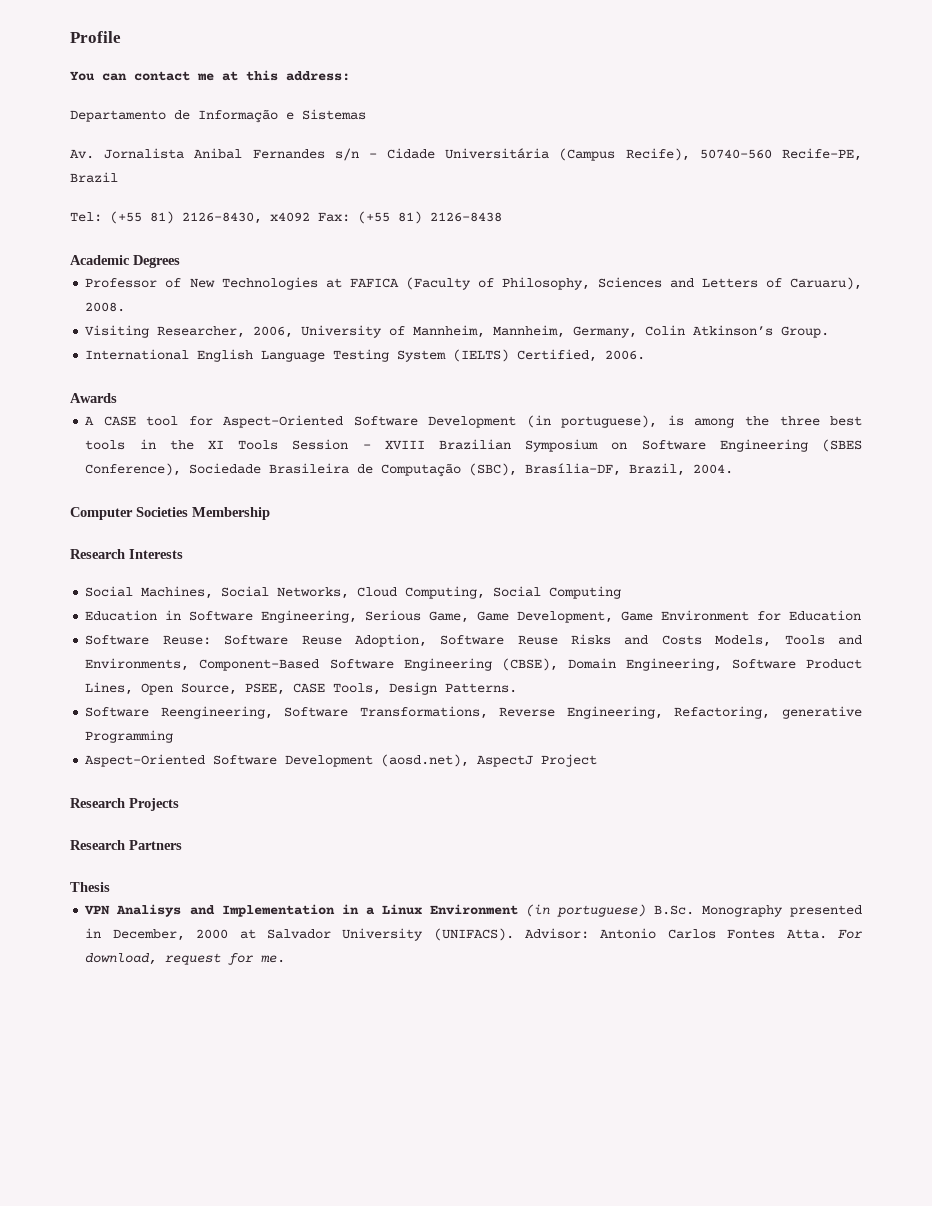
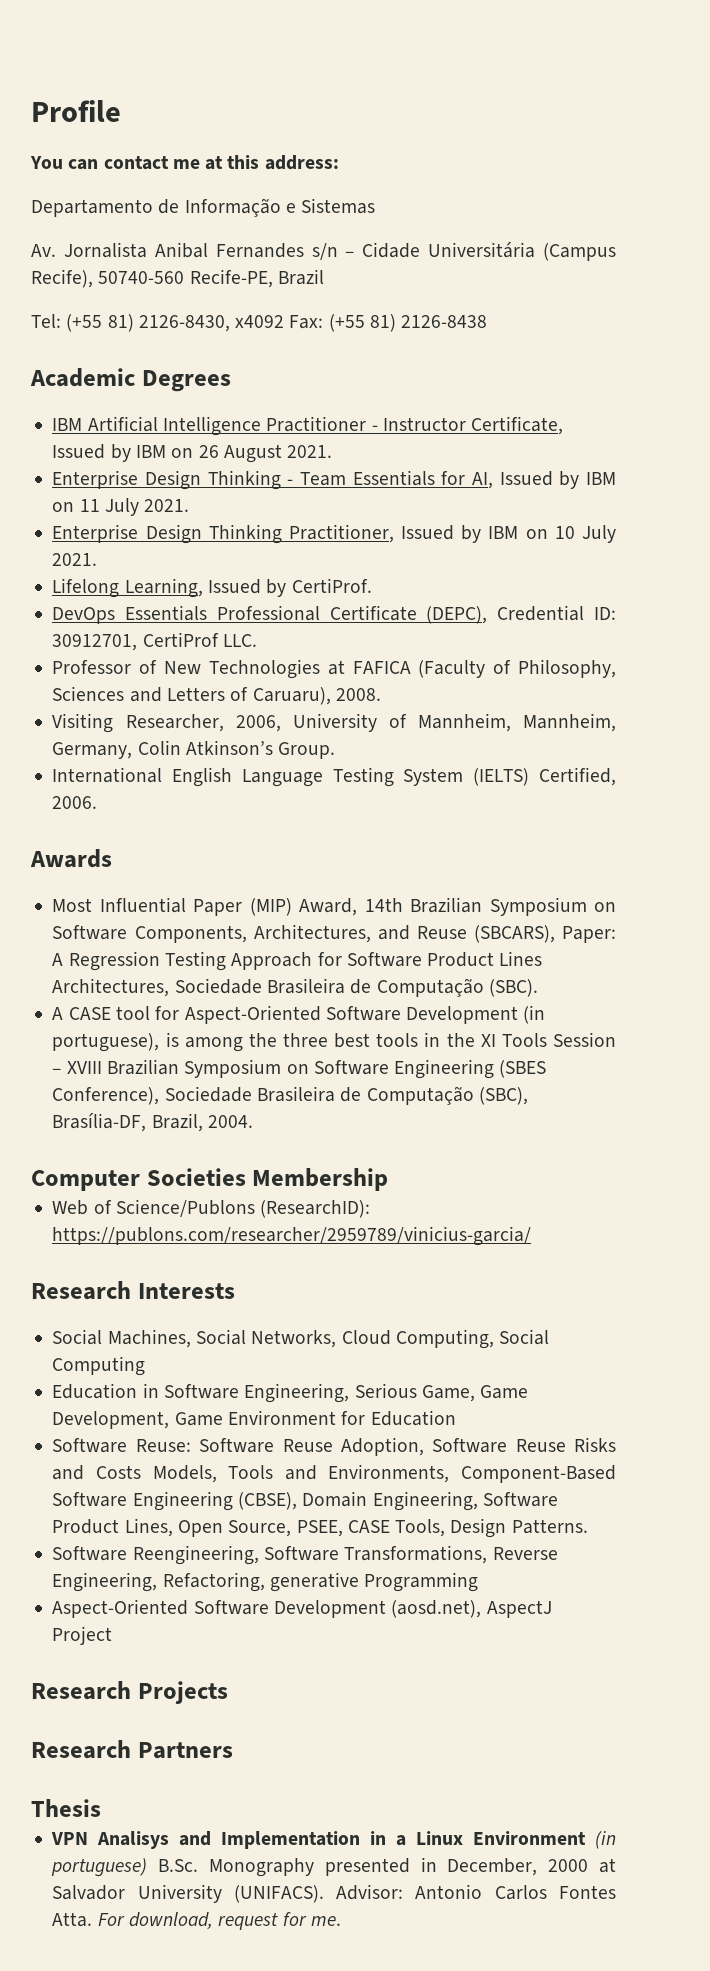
+ IBM Artificial Intelligence Practitioner - Instructor Certificate, Issued by IBM on 26 August 2021.
+ Enterprise Design Thinking - Team Essentials for AI, Issued by IBM on 11 July 2021.
+ Enterprise Design Thinking Practitioner, Issued by IBM on 10 July 2021.
+ Lifelong Learning, Issued by CertiProf.
+ DevOps Essentials Professional Certificate (DEPC), Credential ID: 30912701, CertiProf LLC.
+ Most Influential Paper (MIP) Award, 14th Brazilian Symposium on Software Components, Architectures, and Reuse (SBCARS), Paper: A Regression Testing Approach for Software Product Lines Architectures, Sociedade Brasileira de Computação (SBC).
+ Web of Science/Publons (ResearchID): https://publons.com/researcher/2959789/vinicius-garcia/

